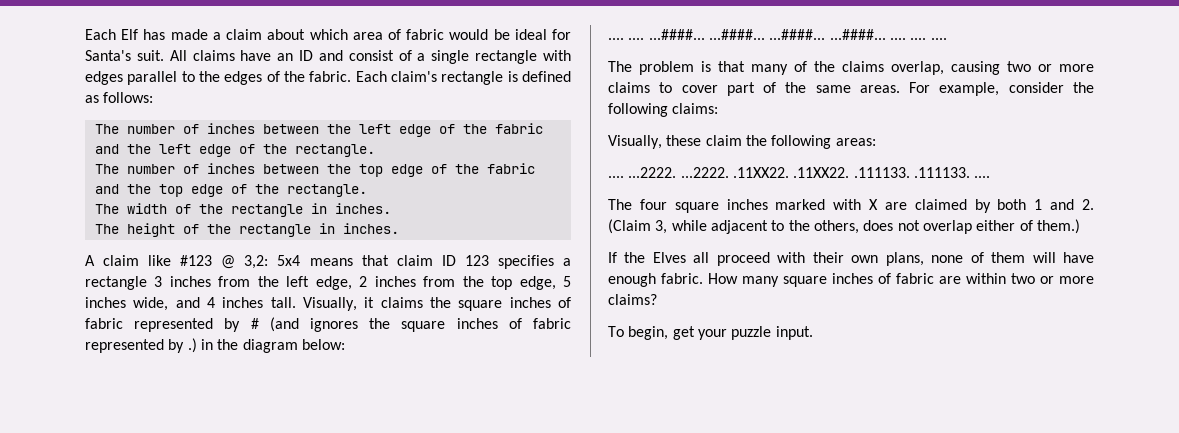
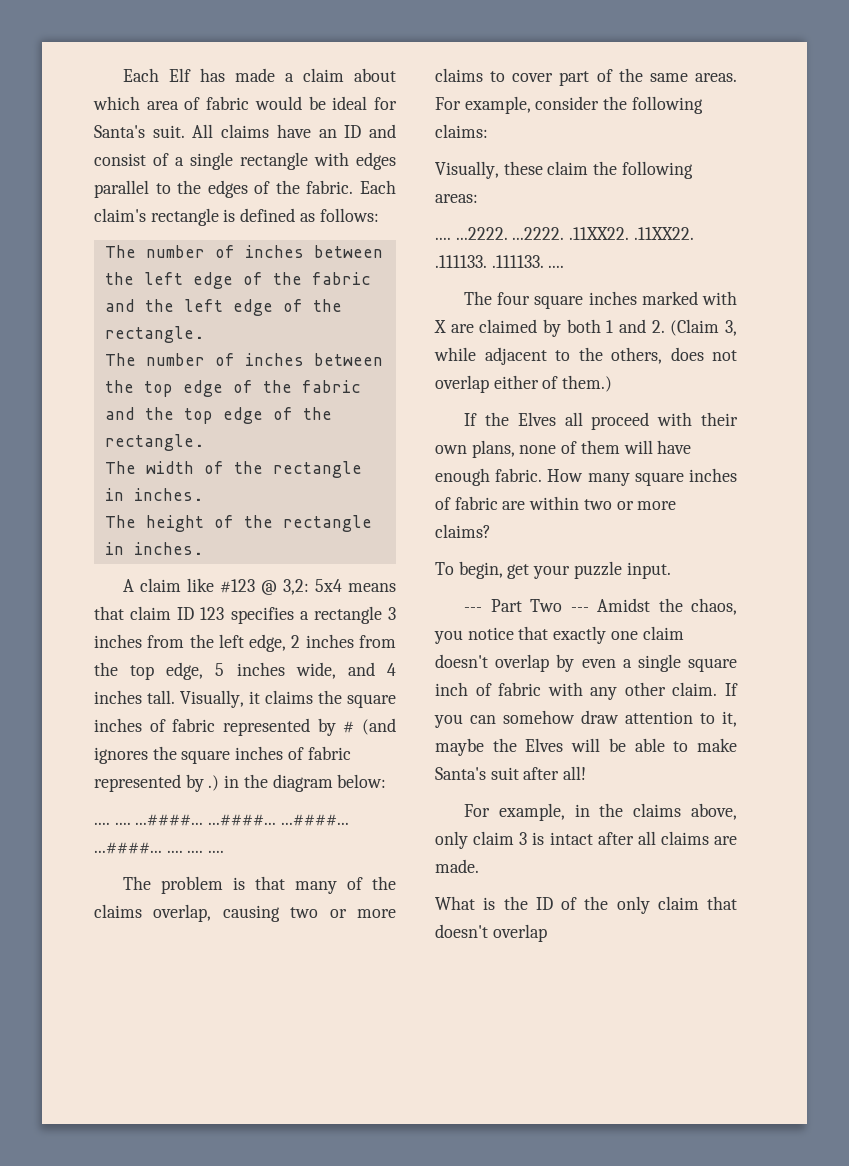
+ --- Part Two --- Amidst the chaos, you notice that exactly one claim doesn't overlap by even a single square inch of fabric with any other claim. If you can somehow draw attention to it, maybe the Elves will be able to make Santa's suit after all!
+ For example, in the claims above, only claim 3 is intact after all claims are made.
+ What is the ID of the only claim that doesn't overlap

